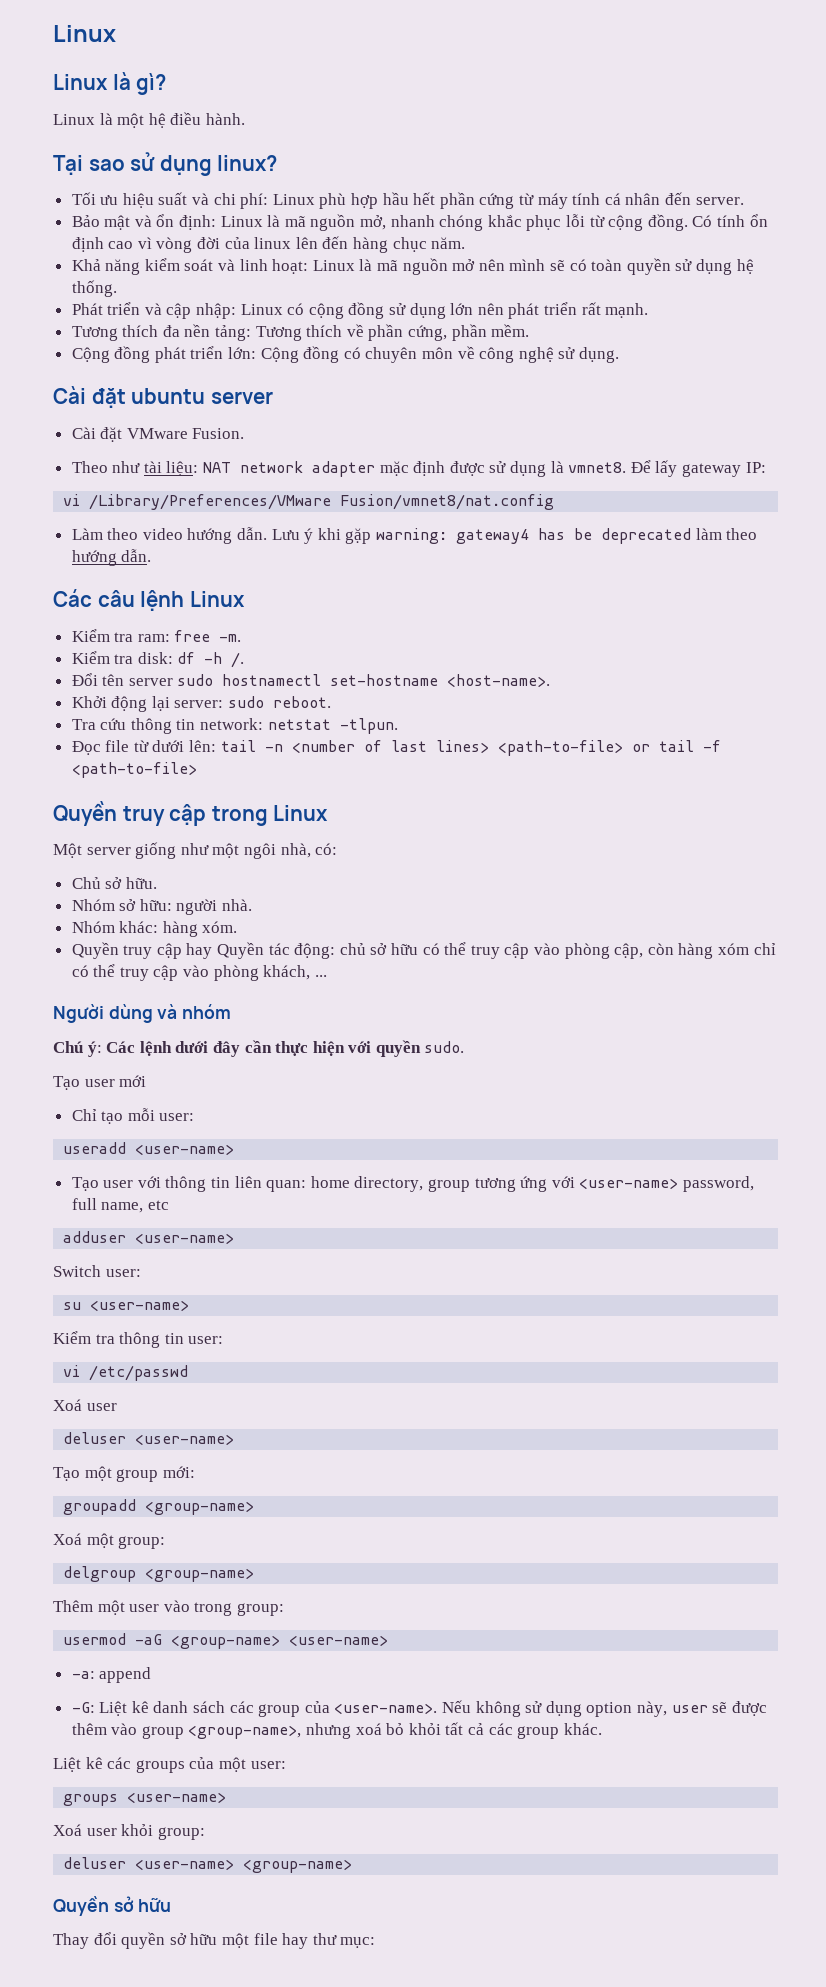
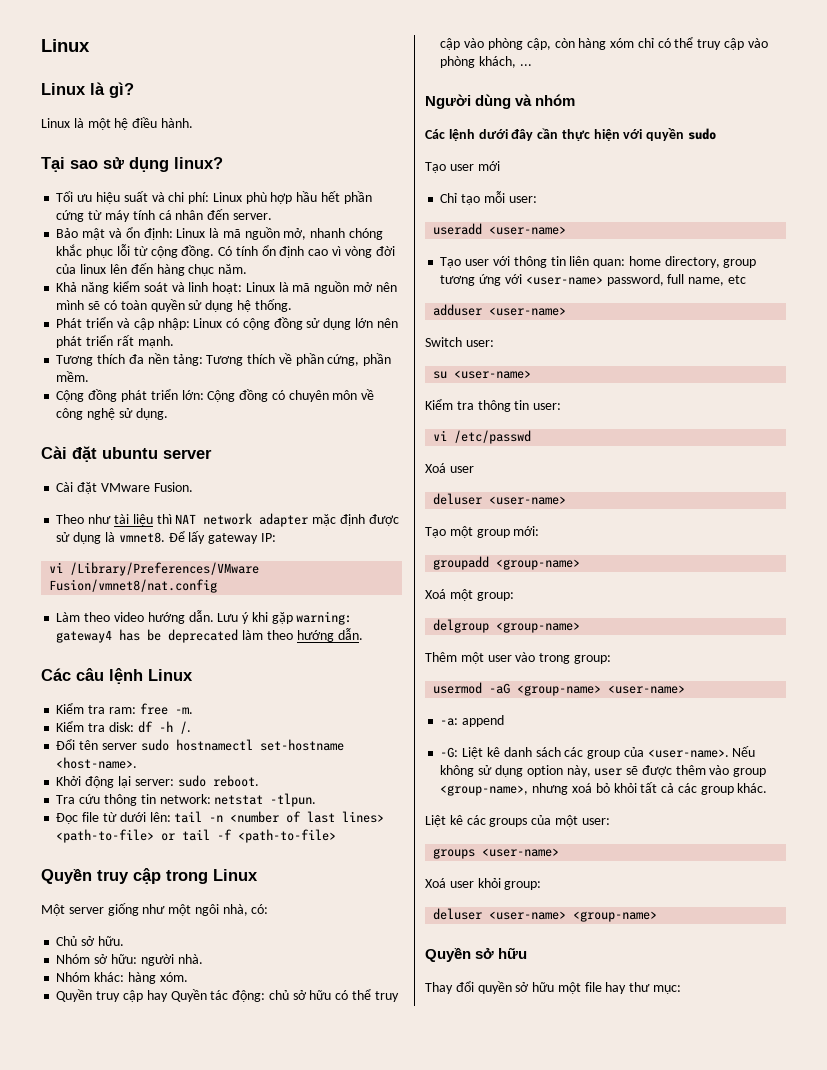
- Theo như tài liệu: NAT network adapter mặc định được sử dụng là vmnet8.
+ Theo như tài liệu thì NAT network adapter mặc định được sử dụng là vmnet8.
- Chú ý: Các lệnh dưới đây cần thực hiện với quyền sudo.
+ Các lệnh dưới đây cần thực hiện với quyền sudo

